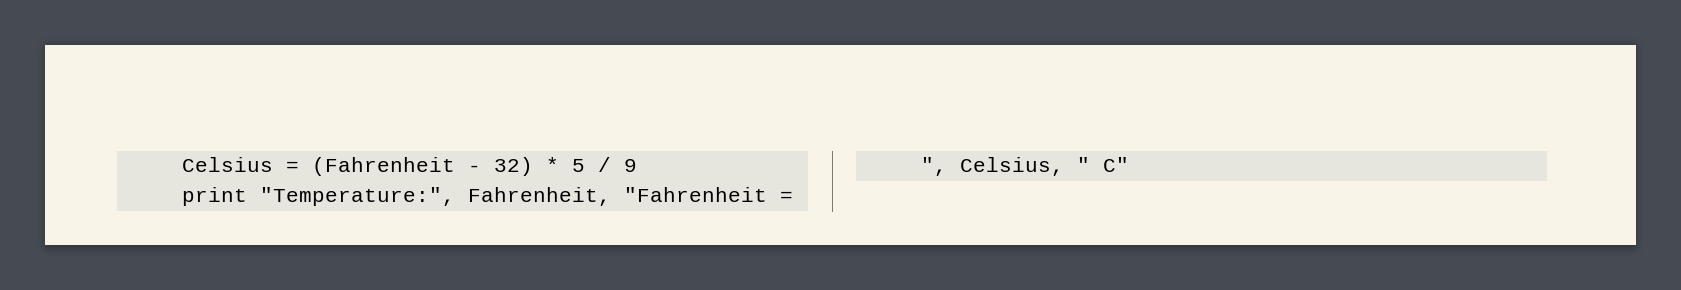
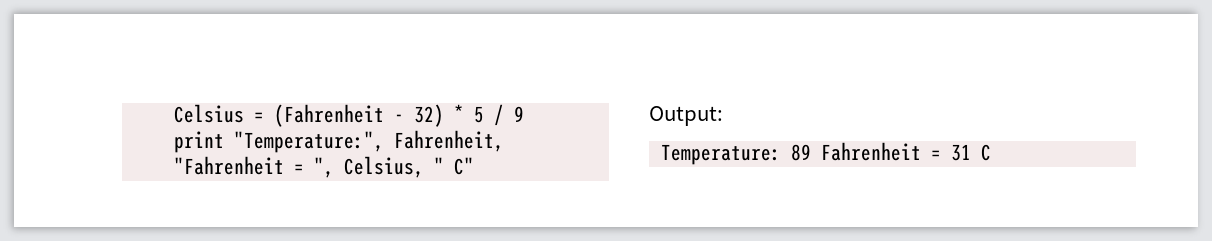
+ Output:
+ Temperature: 89 Fahrenheit = 31 C

